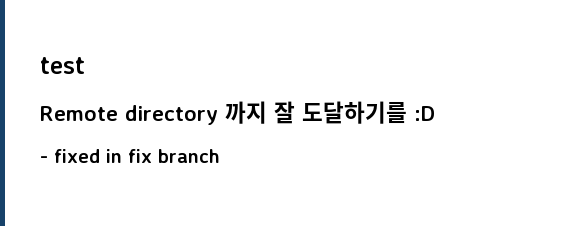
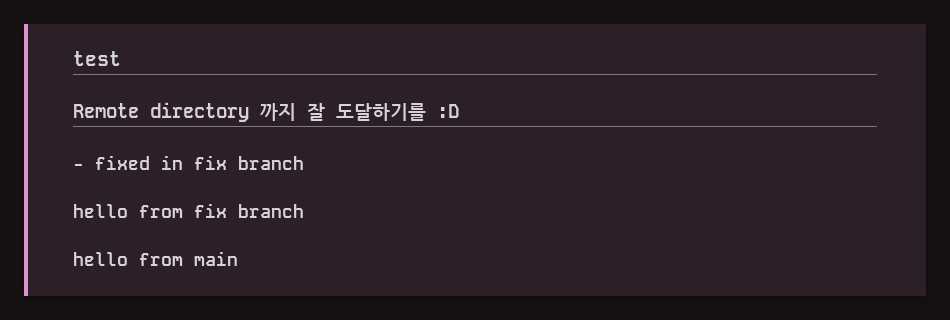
+ hello from fix branch
+ hello from main

